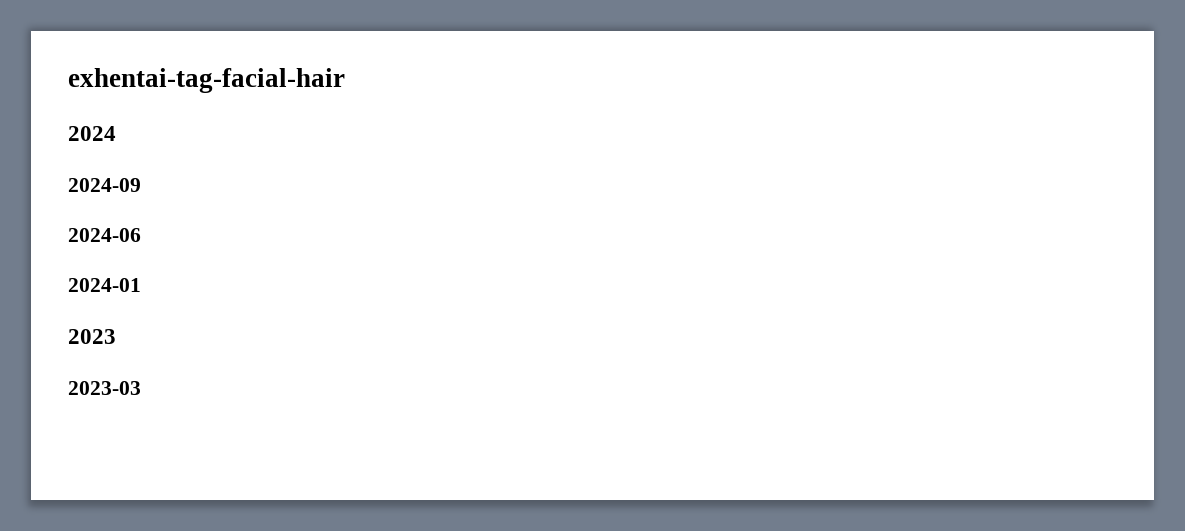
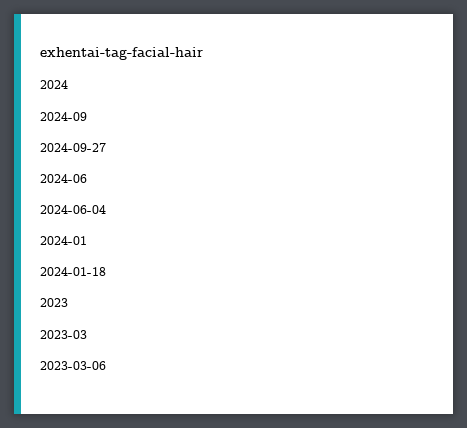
+ 2024-09-27
+ 2024-06-04
+ 2024-01-18
+ 2023-03-06

